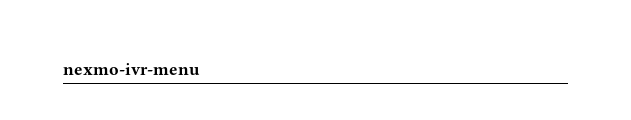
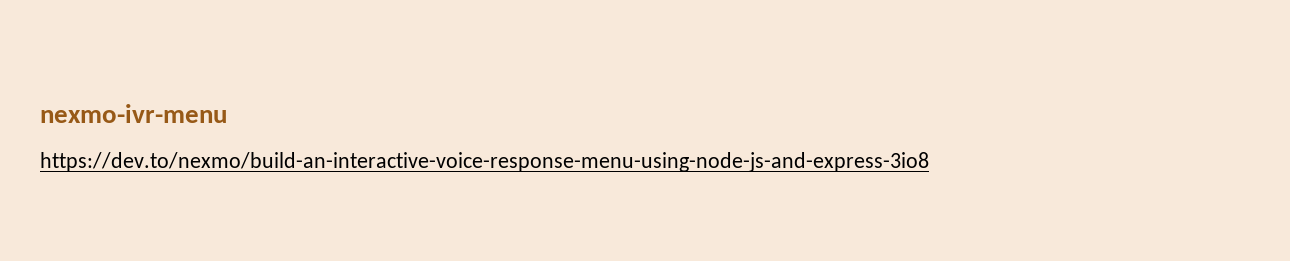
+ https://dev.to/nexmo/build-an-interactive-voice-response-menu-using-node-js-and-express-3io8

